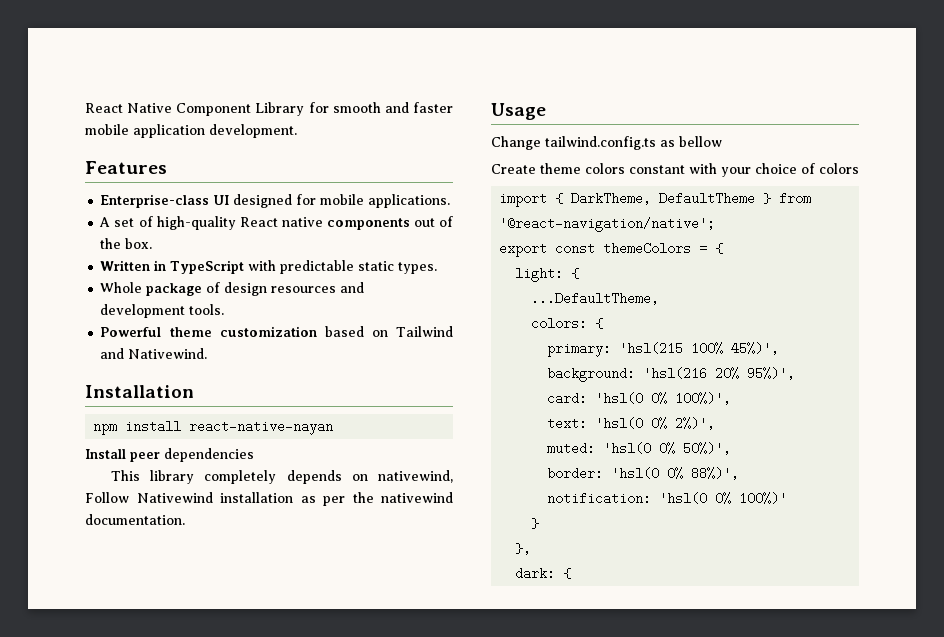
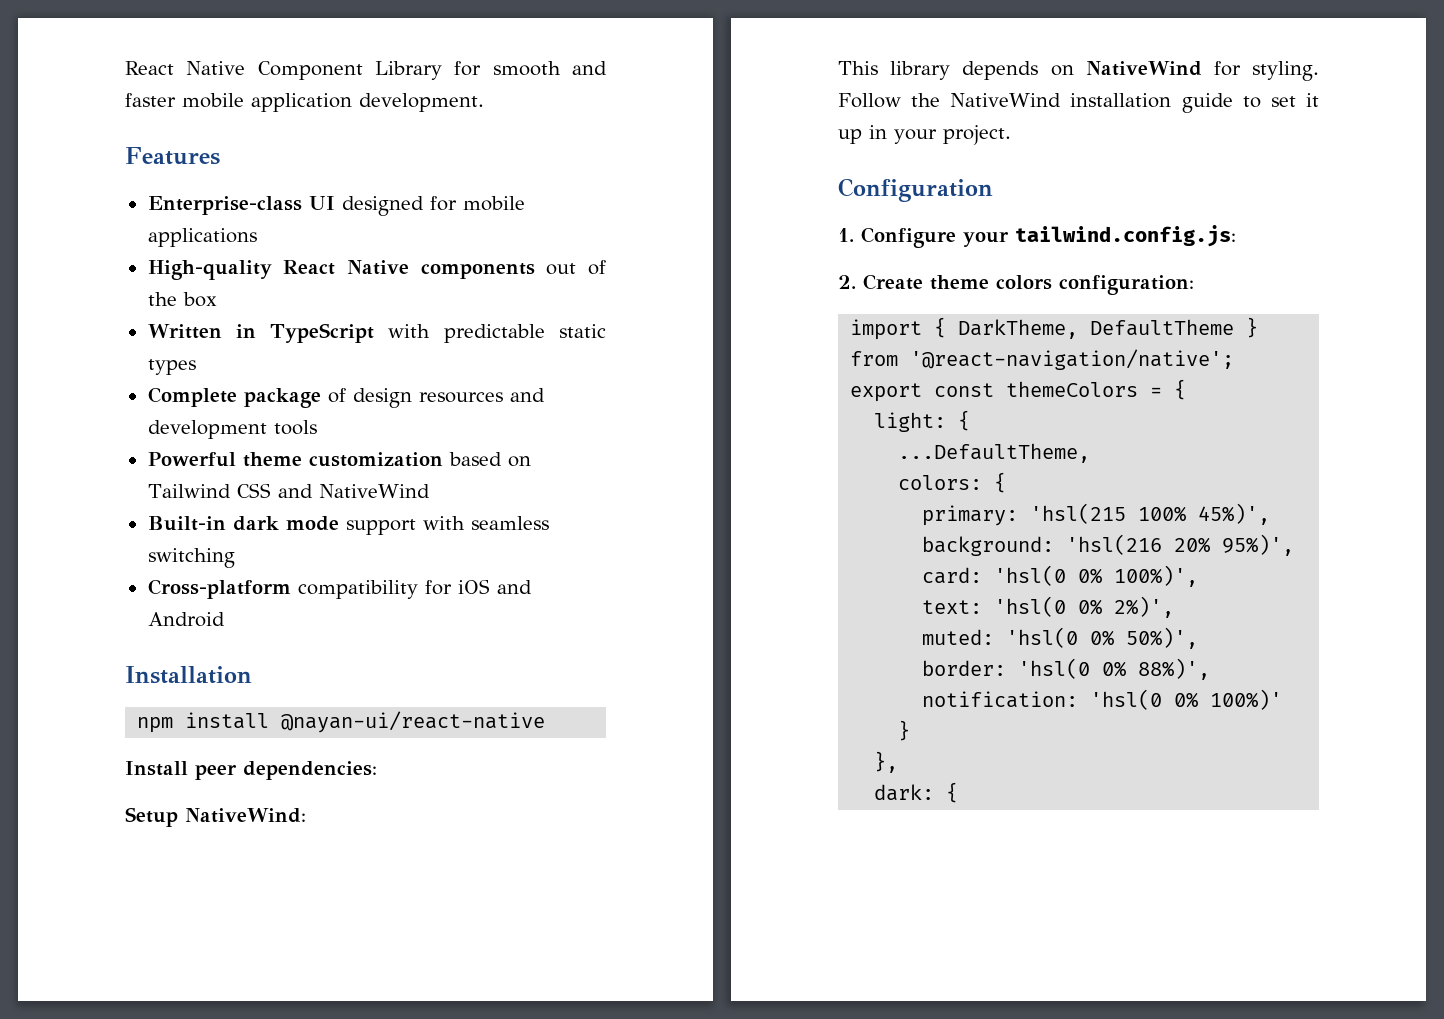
- Enterprise-class UI designed for mobile applications.
- A set of high-quality React native components out of the box.
+ Enterprise-class UI designed for mobile applications
+ High-quality React Native components out of the box
- Written in TypeScript with predictable static types.
- Whole package of design resources and development tools.
+ Written in TypeScript with predictable static types
+ Complete package of design resources and development tools
- Powerful theme customization based on Tailwind and Nativewind.
+ Powerful theme customization based on Tailwind CSS and NativeWind
+ Built-in dark mode support with seamless switching
+ Cross-platform compatibility for iOS and Android
- npm install react-native-nayan
+ npm install @nayan-ui/react-native
- Install peer dependencies
+ Install peer dependencies:
+ Setup NativeWind:
- This library completely depends on nativewind, Follow Nativewind installation as per the nativewind documentation.
- Usage
- Change tailwind.config.ts as bellow
- Create theme colors constant with your choice of colors
+ This library depends on NativeWind for styling. Follow the NativeWind installation guide to set it up in your project.
+ Configuration
+ 1. Configure your tailwind.config.js:
+ 2. Create theme colors configuration:

